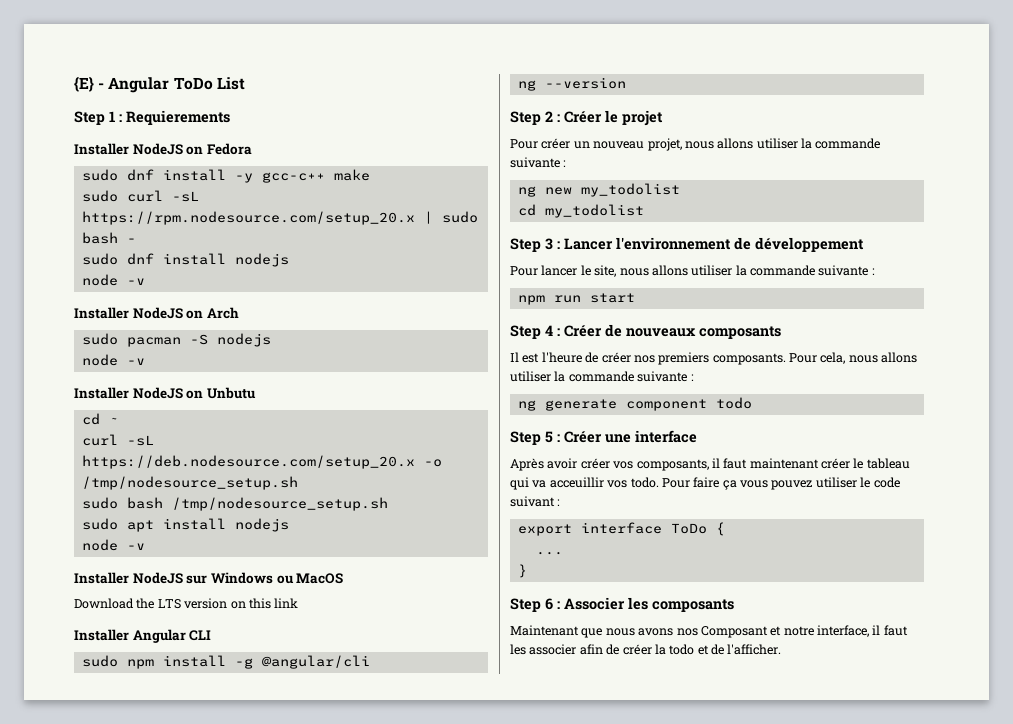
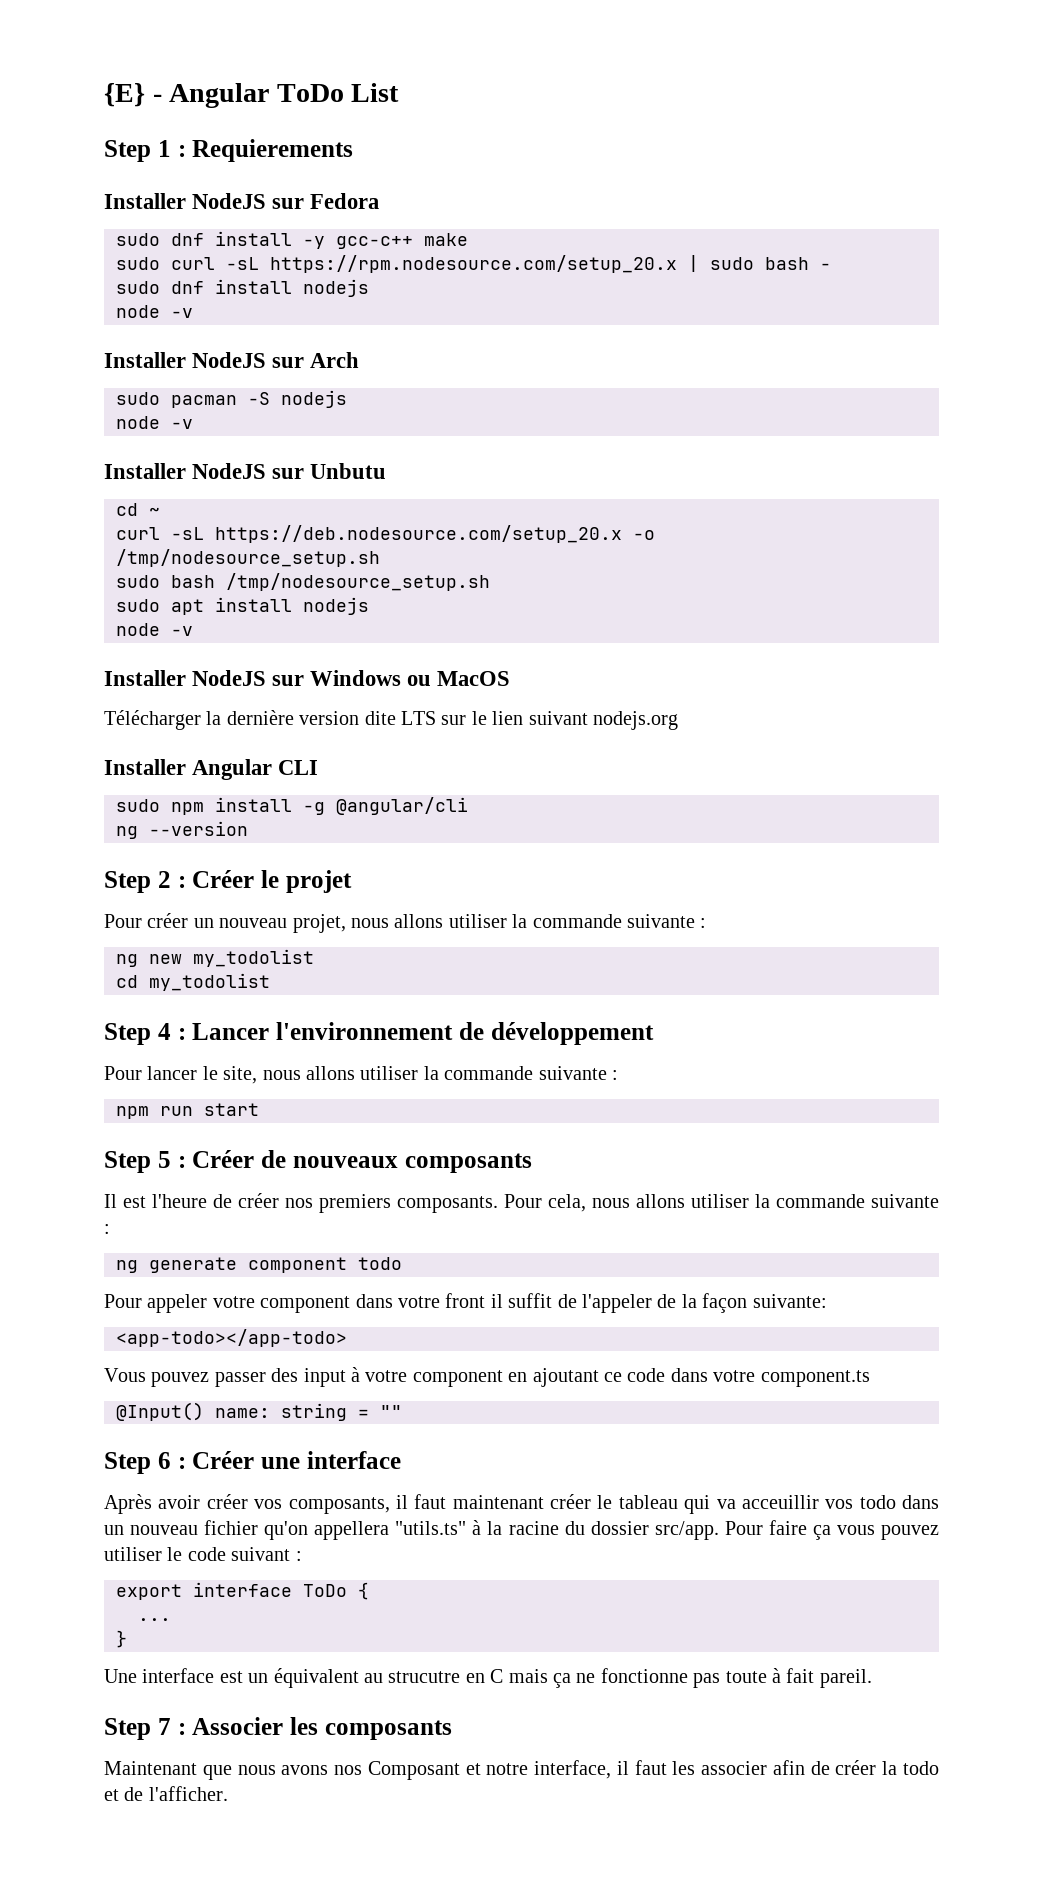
- Installer NodeJS on Fedora
+ Installer NodeJS sur Fedora
- Installer NodeJS on Arch
+ Installer NodeJS sur Arch
- Installer NodeJS on Unbutu
+ Installer NodeJS sur Unbutu
- Download the LTS version on this link
+ Télécharger la dernière version dite LTS sur le lien suivant nodejs.org
- Step 3 : Lancer l'environnement de développement
+ Step 4 : Lancer l'environnement de développement
- Step 4 : Créer de nouveaux composants
+ Step 5 : Créer de nouveaux composants
- Step 5 : Créer une interface
+ Pour appeler votre component dans votre front il suffit de l'appeler de la façon suivante:
+ <app-todo></app-todo>
+ Vous pouvez passer des input à votre component en ajoutant ce code dans votre component.ts
+ @Input() name: string = ""
+ Step 6 : Créer une interface
- Après avoir créer vos composants, il faut maintenant créer le tableau qui va acceuillir vos todo.
+ Après avoir créer vos composants, il faut maintenant créer le tableau qui va acceuillir vos todo dans un nouveau fichier qu'on appellera "utils.ts" à la racine du dossier src/app.
- Step 6 : Associer les composants
+ Une interface est un équivalent au strucutre en C mais ça ne fonctionne pas toute à fait pareil.
+ Step 7 : Associer les composants

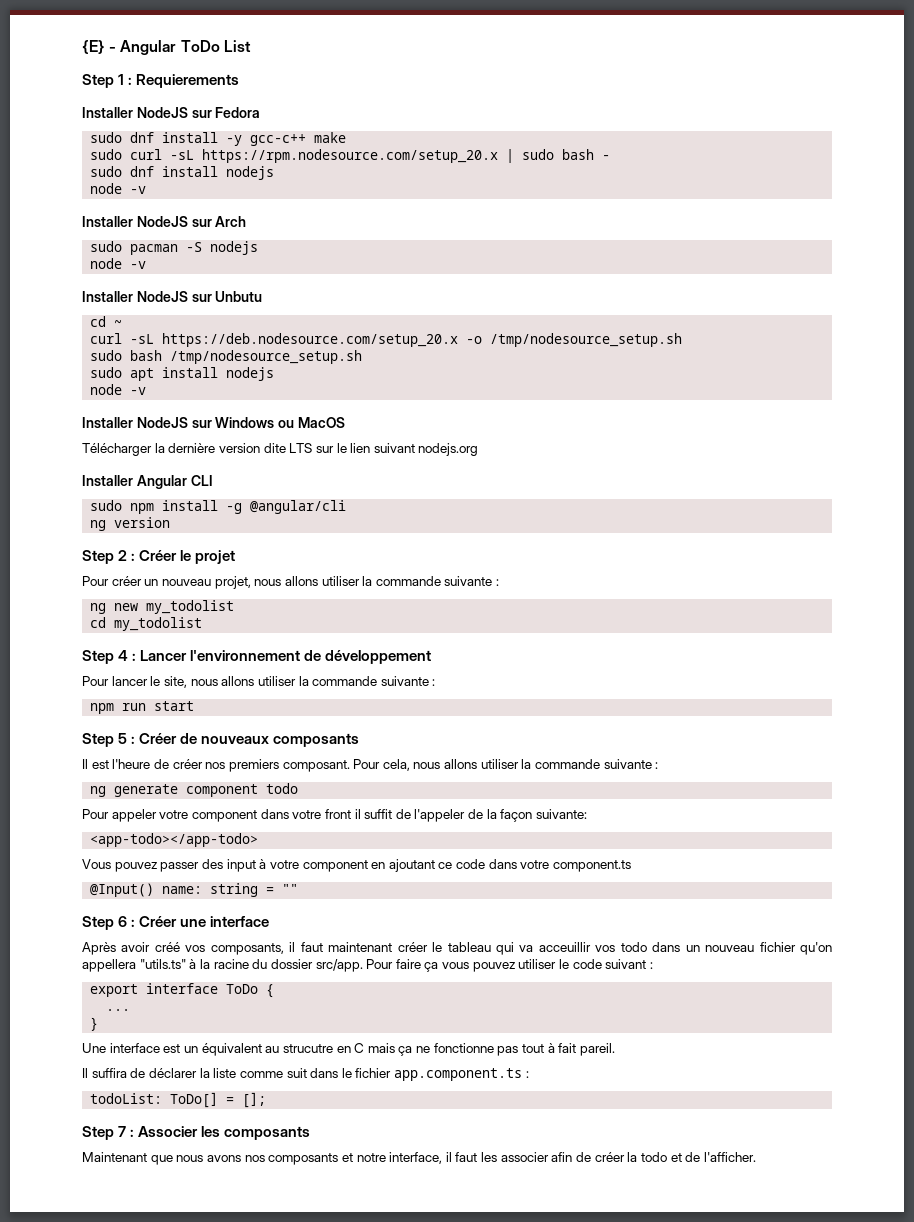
- ng --version
+ ng version
- Il est l'heure de créer nos premiers composants.
+ Il est l'heure de créer nos premiers composant.
- Après avoir créer vos composants, il faut maintenant créer le tableau qui va acceuillir vos todo dans un nouveau fichier qu'on appellera "utils.ts" à la racine du dossier src/app.
+ Après avoir créé vos composants, il faut maintenant créer le tableau qui va acceuillir vos todo dans un nouveau fichier qu'on appellera "utils.ts" à la racine du dossier src/app.
- Une interface est un équivalent au strucutre en C mais ça ne fonctionne pas toute à fait pareil.
+ Une interface est un équivalent au strucutre en C mais ça ne fonctionne pas tout à fait pareil.
+ Il suffira de déclarer la liste comme suit dans le fichier app.component.ts :
+ todoList: ToDo[] = [];
- Maintenant que nous avons nos Composant et notre interface, il faut les associer afin de créer la todo et de l'afficher.
+ Maintenant que nous avons nos composants et notre interface, il faut les associer afin de créer la todo et de l'afficher.

